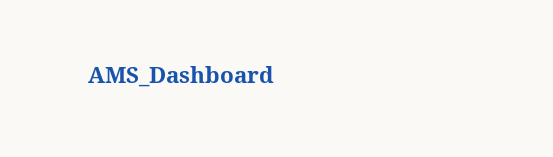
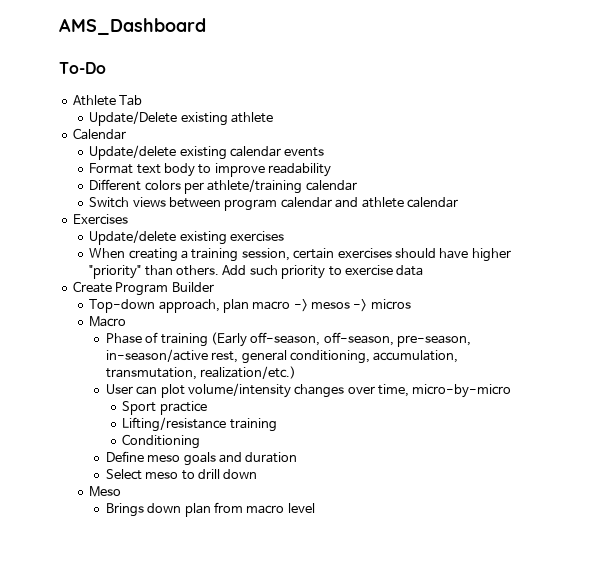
+ To-Do
+ Athlete Tab
+ Update/Delete existing athlete
+ Calendar
+ Update/delete existing calendar events
+ Format text body to improve readability
+ Different colors per athlete/training calendar
+ Switch views between program calendar and athlete calendar
+ Exercises
+ Update/delete existing exercises
+ When creating a training session, certain exercises should have higher "priority" than others. Add such priority to exercise data
+ Create Program Builder
+ Top-down approach, plan macro -> mesos -> micros
+ Macro
+ Phase of training (Early off-season, off-season, pre-season, in-season/active rest, general conditioning, accumulation, transmutation, realization/etc.)
+ User can plot volume/intensity changes over time, micro-by-micro
+ Sport practice
+ Lifting/resistance training
+ Conditioning
+ Define meso goals and duration
+ Select meso to drill down
+ Meso
+ Brings down plan from macro level

